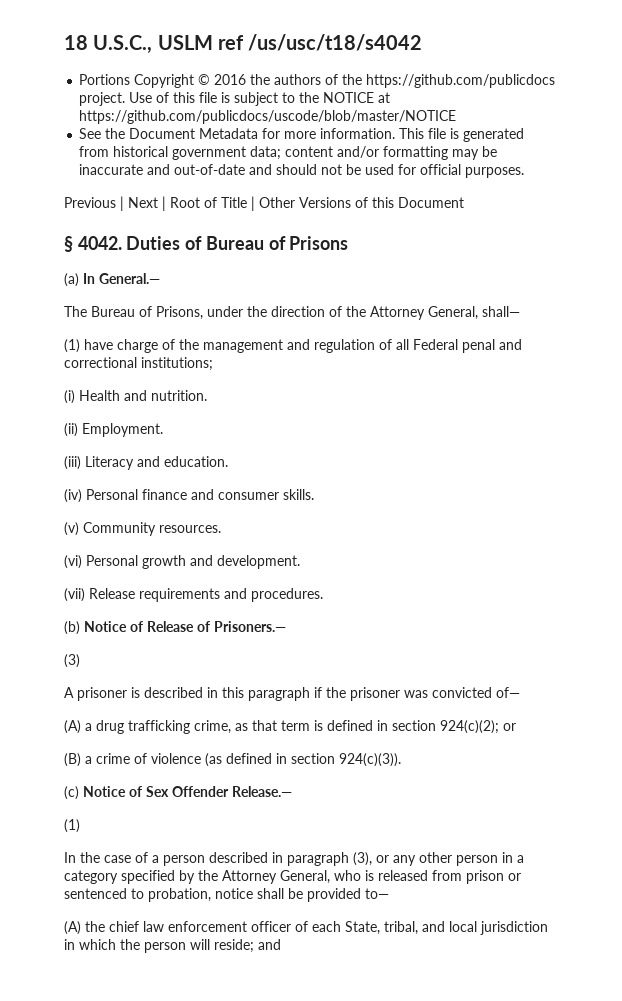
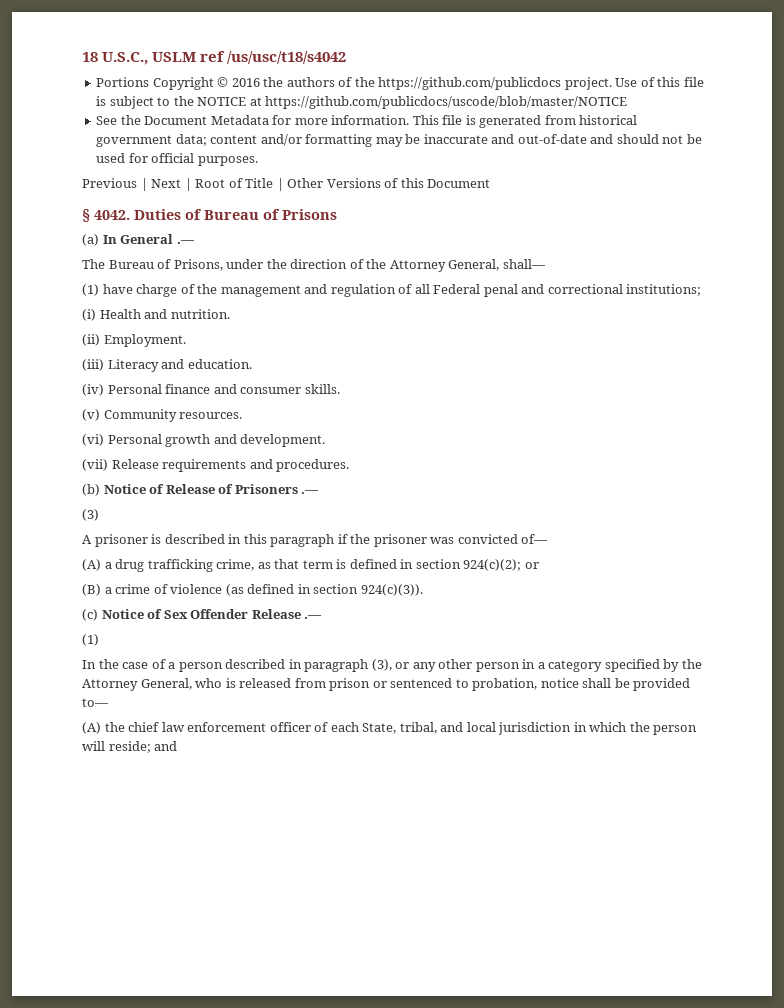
- (a) In General.—
+ (a) In General .—
- (b) Notice of Release of Prisoners.—
+ (b) Notice of Release of Prisoners .—
- (c) Notice of Sex Offender Release.—
+ (c) Notice of Sex Offender Release .—

